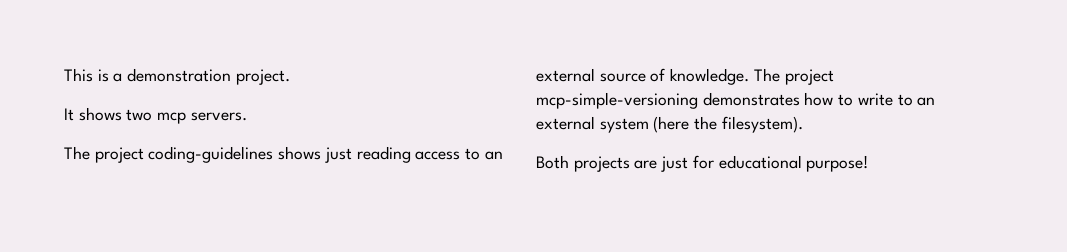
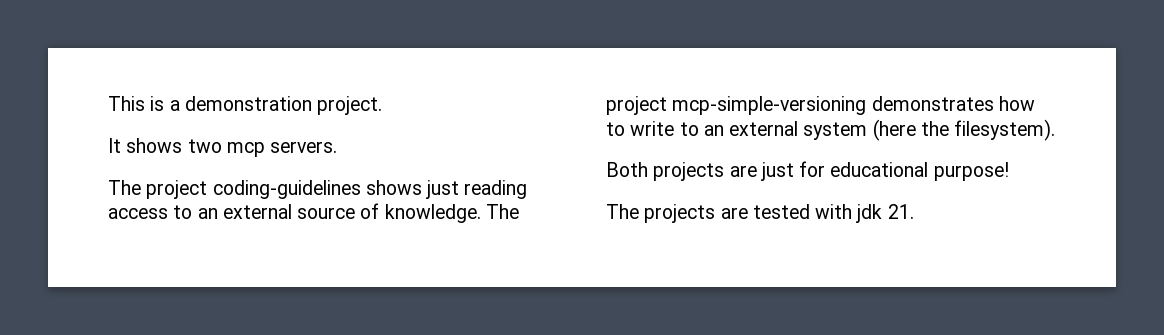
+ The projects are tested with jdk 21.

